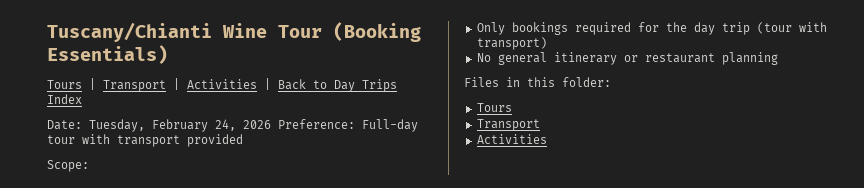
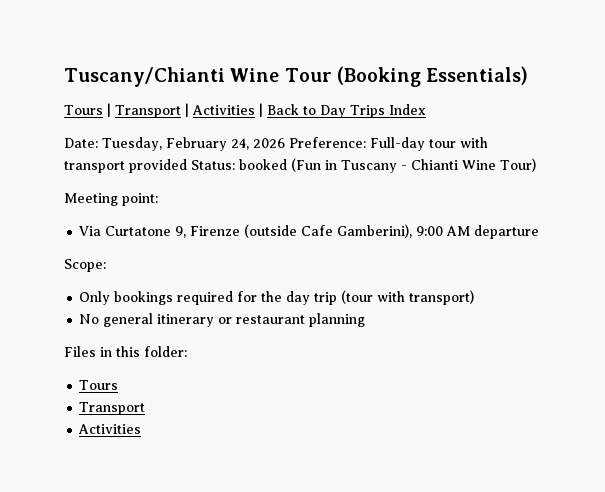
- Date: Tuesday, February 24, 2026 Preference: Full-day tour with transport provided
+ Date: Tuesday, February 24, 2026 Preference: Full-day tour with transport provided Status: booked (Fun in Tuscany - Chianti Wine Tour)
+ Meeting point:
+ Via Curtatone 9, Firenze (outside Cafe Gamberini), 9:00 AM departure

